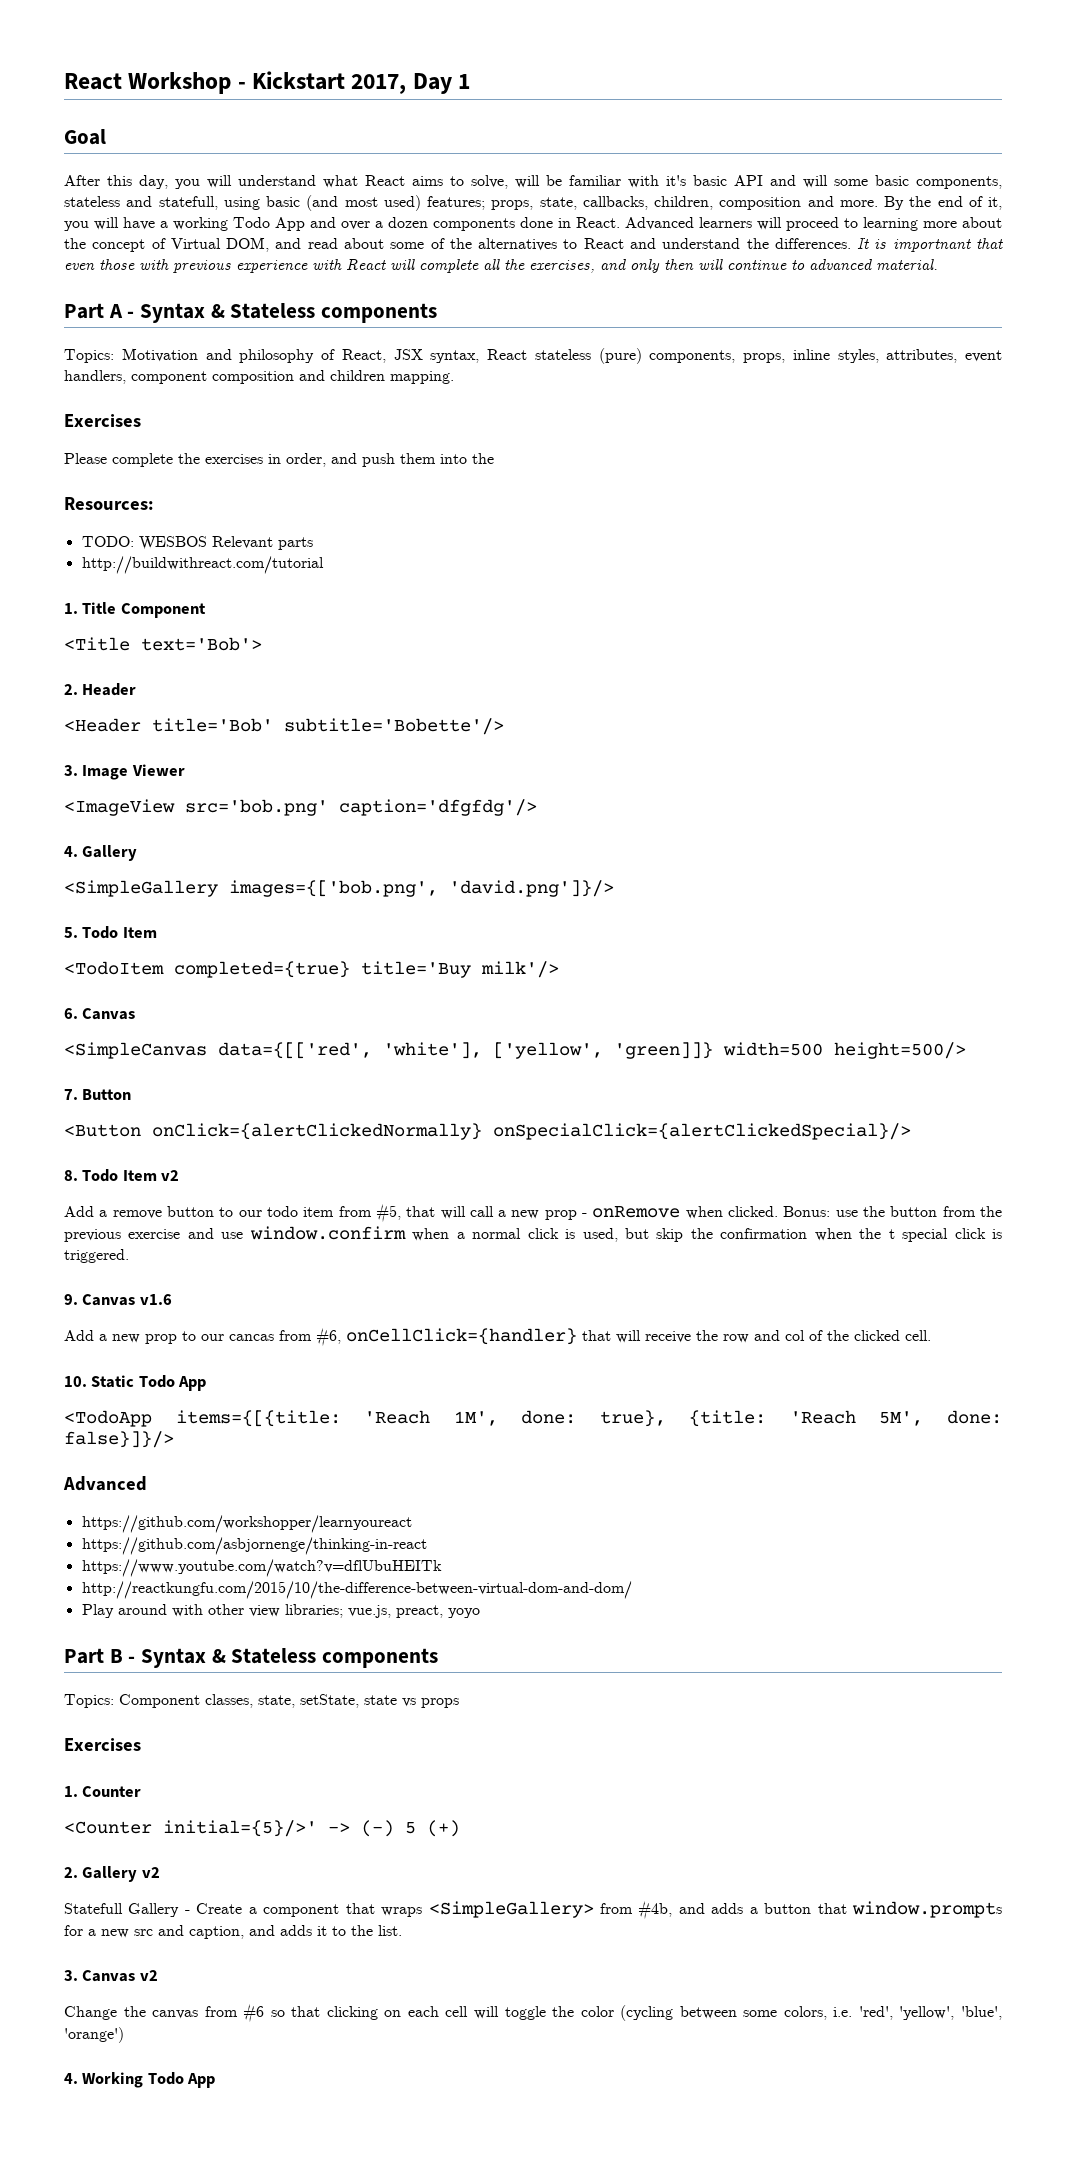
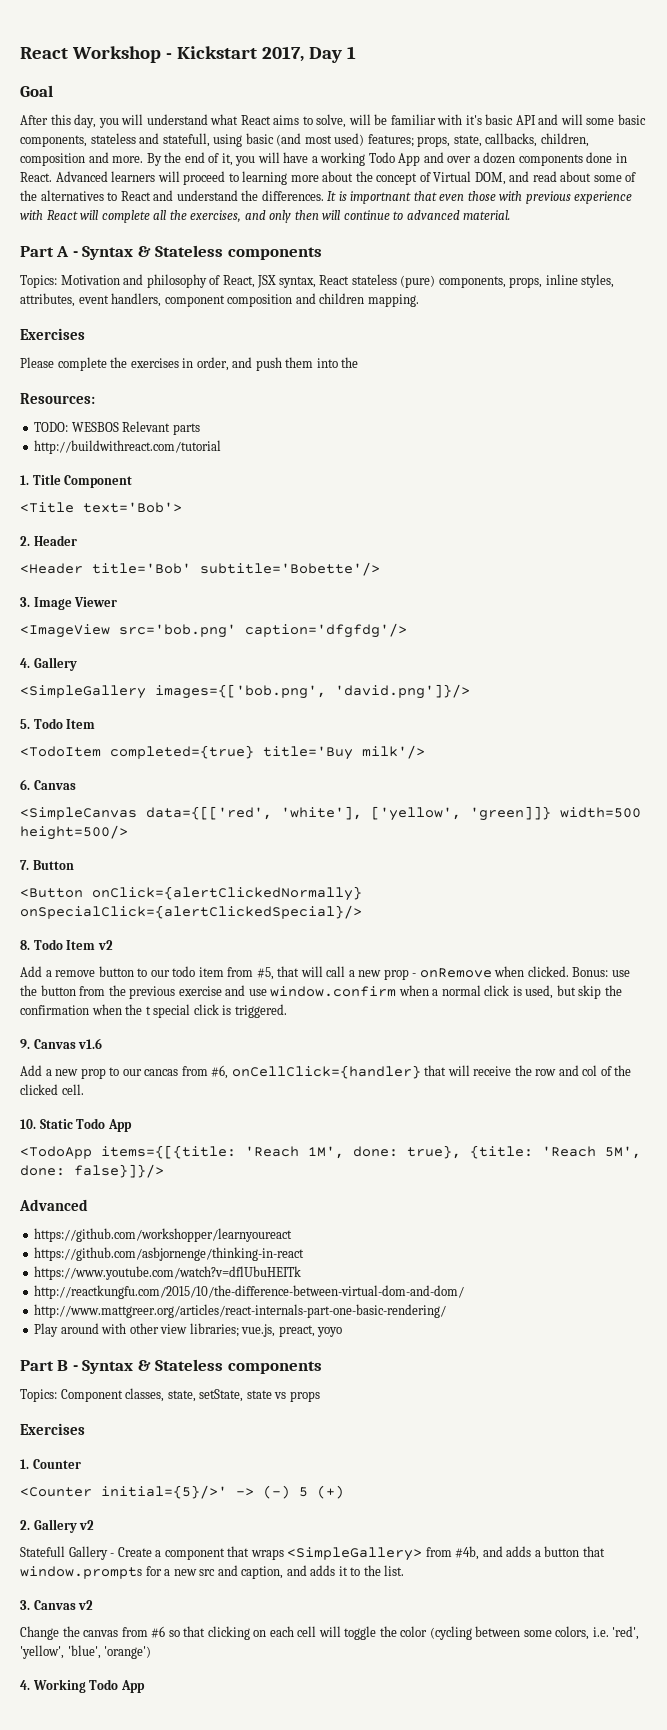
+ http://www.mattgreer.org/articles/react-internals-part-one-basic-rendering/

